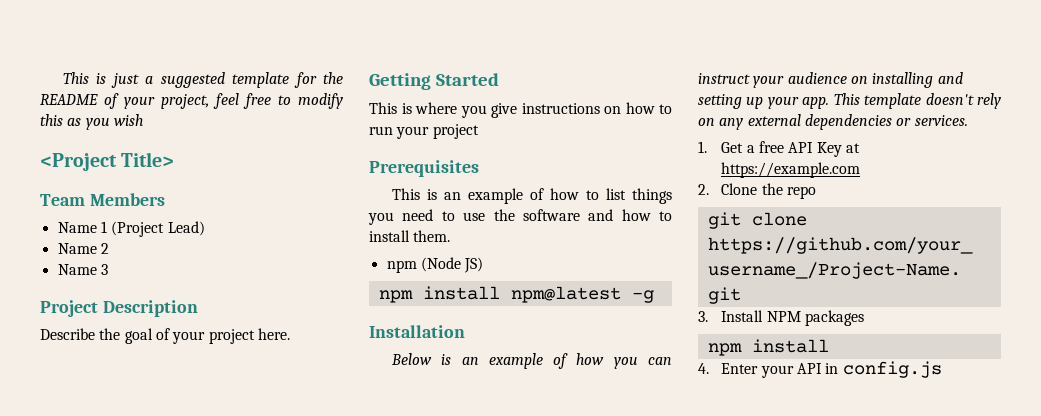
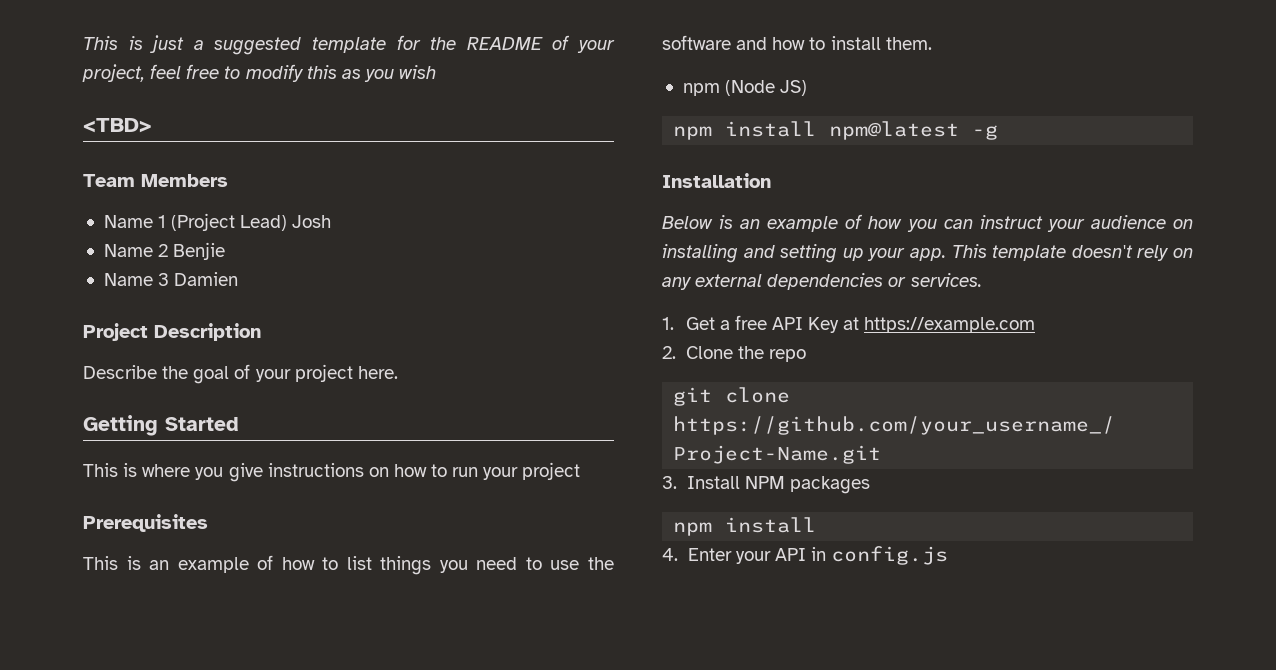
- <Project Title>
+ <TBD>
- Name 1 (Project Lead)
+ Name 1 (Project Lead) Josh
- Name 2
+ Name 2 Benjie
- Name 3
+ Name 3 Damien

